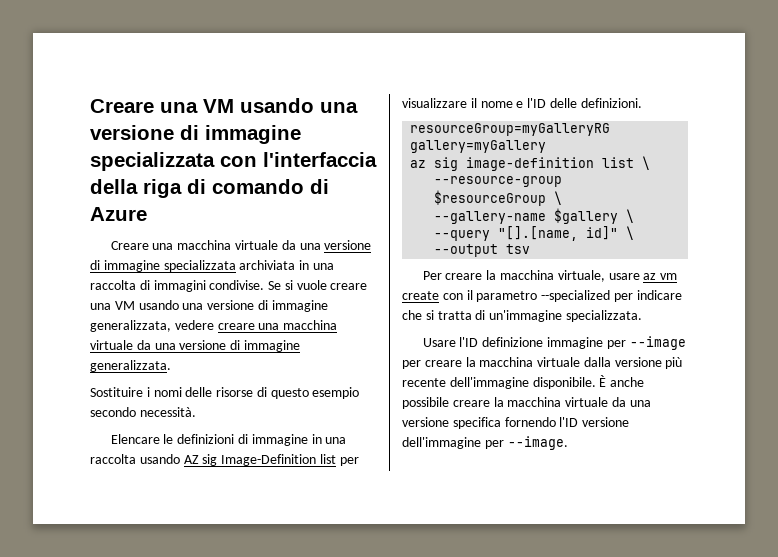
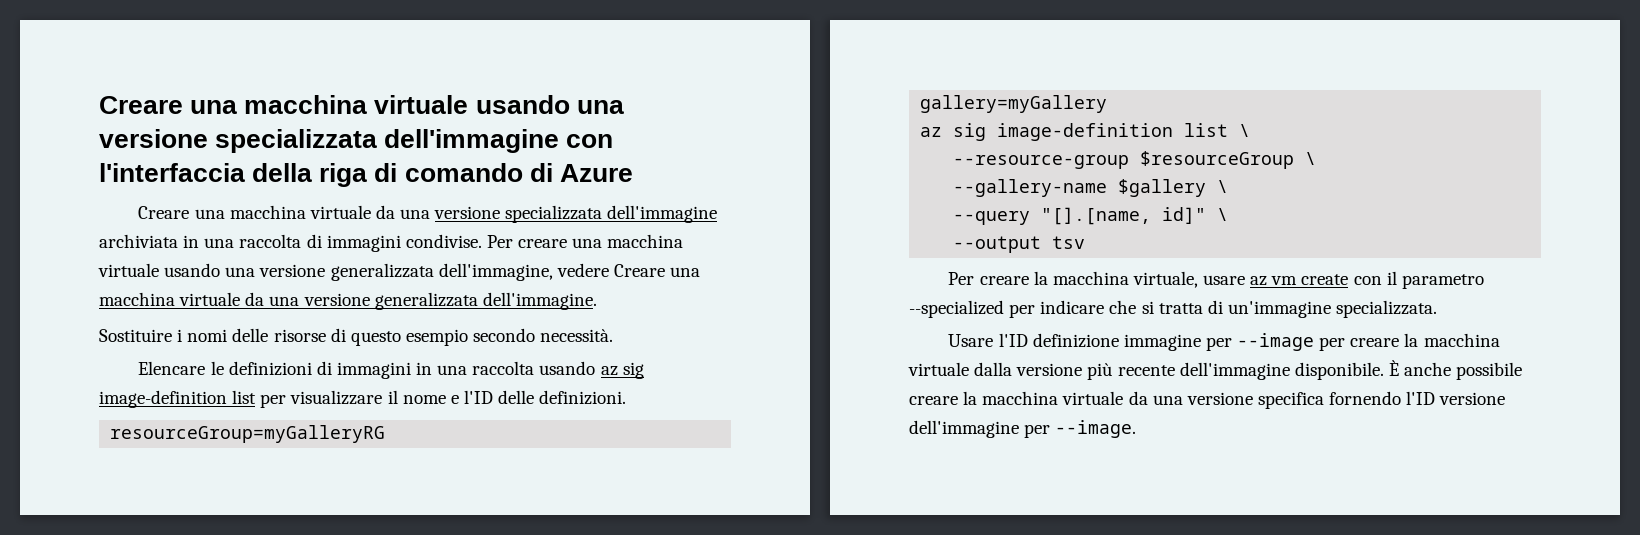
- Creare una VM usando una versione di immagine specializzata con l'interfaccia della riga di comando di Azure
+ Creare una macchina virtuale usando una versione specializzata dell'immagine con l'interfaccia della riga di comando di Azure
- Creare una macchina virtuale da una versione di immagine specializzata archiviata in una raccolta di immagini condivise.
+ Creare una macchina virtuale da una versione specializzata dell'immagine archiviata in una raccolta di immagini condivise.
- Se si vuole creare una VM usando una versione di immagine generalizzata, vedere creare una macchina virtuale da una versione di immagine generalizzata.
+ Per creare una macchina virtuale usando una versione generalizzata dell'immagine, vedere Creare una macchina virtuale da una versione generalizzata dell'immagine.
- Elencare le definizioni di immagine in una raccolta usando AZ sig Image-Definition list per visualizzare il nome e l'ID delle definizioni.
+ Elencare le definizioni di immagini in una raccolta usando az sig image-definition list per visualizzare il nome e l'ID delle definizioni.

